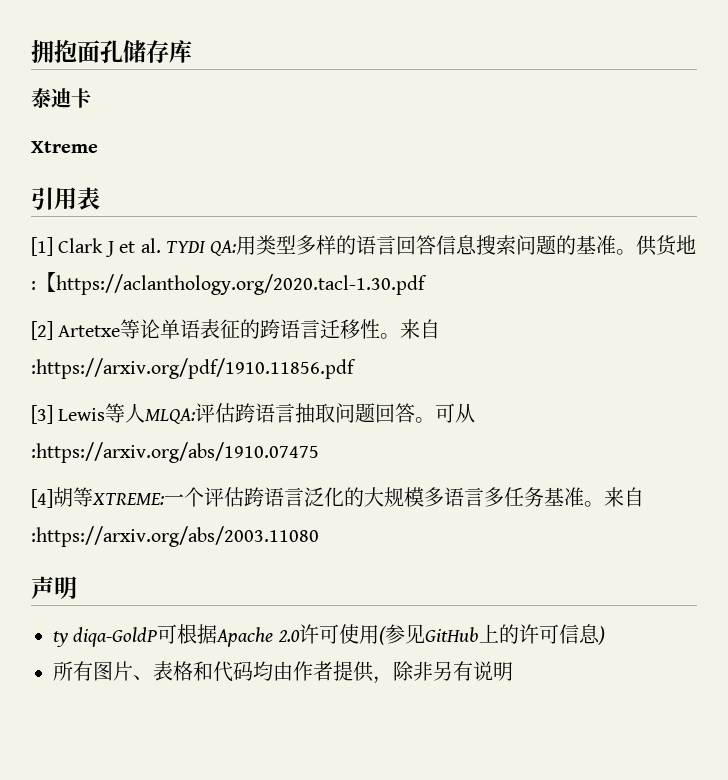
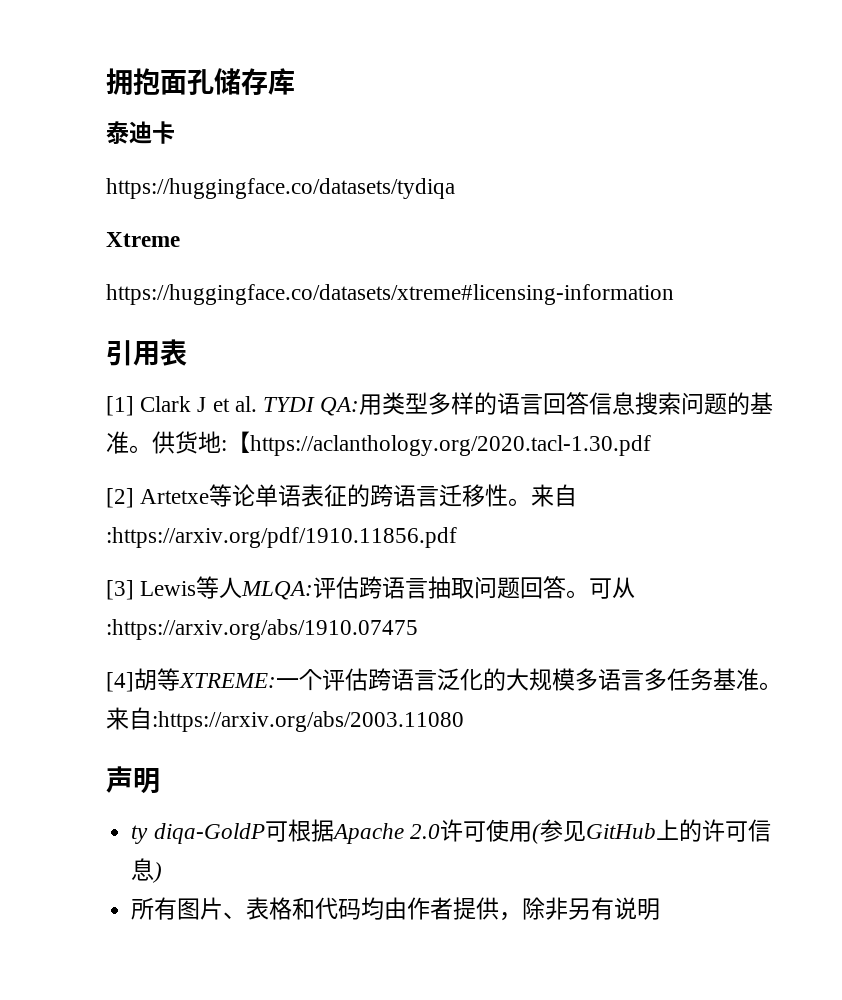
+ https://huggingface.co/datasets/tydiqa
+ https://huggingface.co/datasets/xtreme#licensing-information

